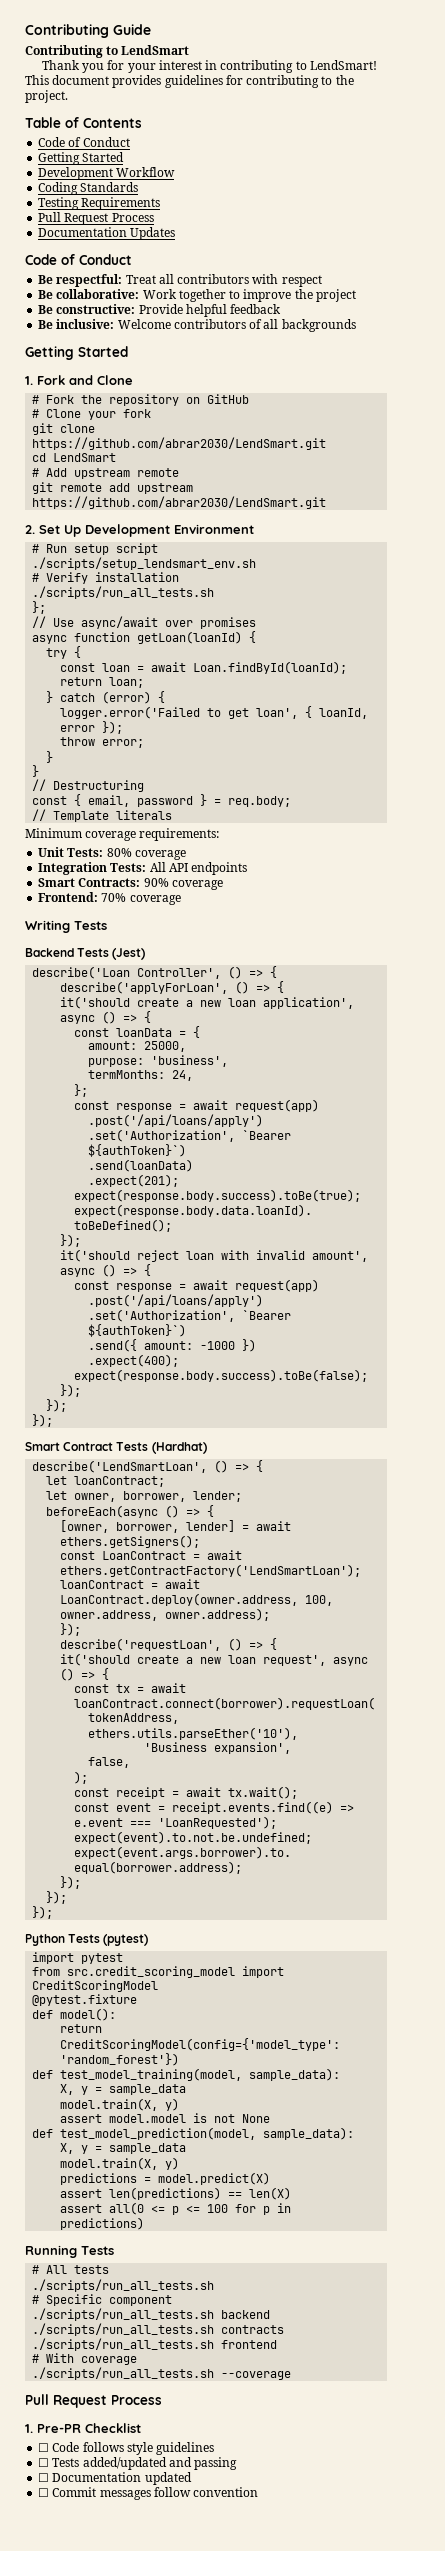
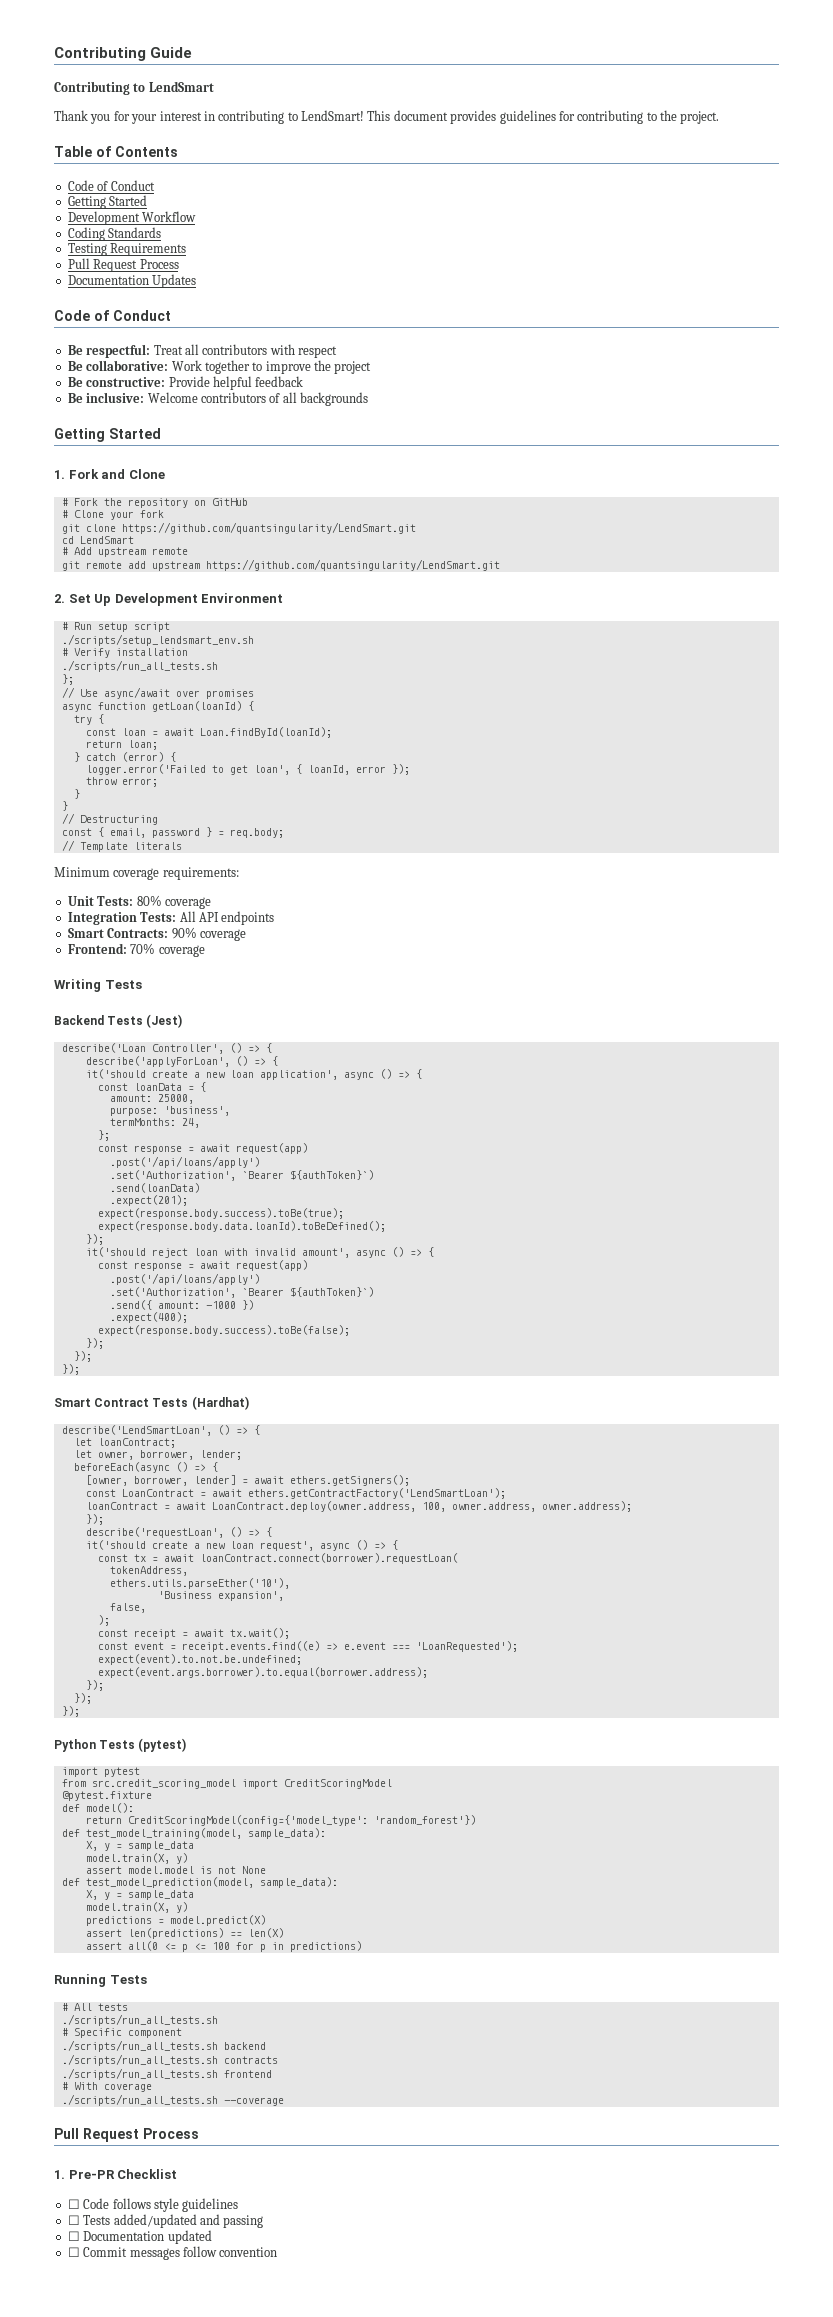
- git clone https://github.com/abrar2030/LendSmart.git
+ git clone https://github.com/quantsingularity/LendSmart.git
- git remote add upstream https://github.com/abrar2030/LendSmart.git
+ git remote add upstream https://github.com/quantsingularity/LendSmart.git

